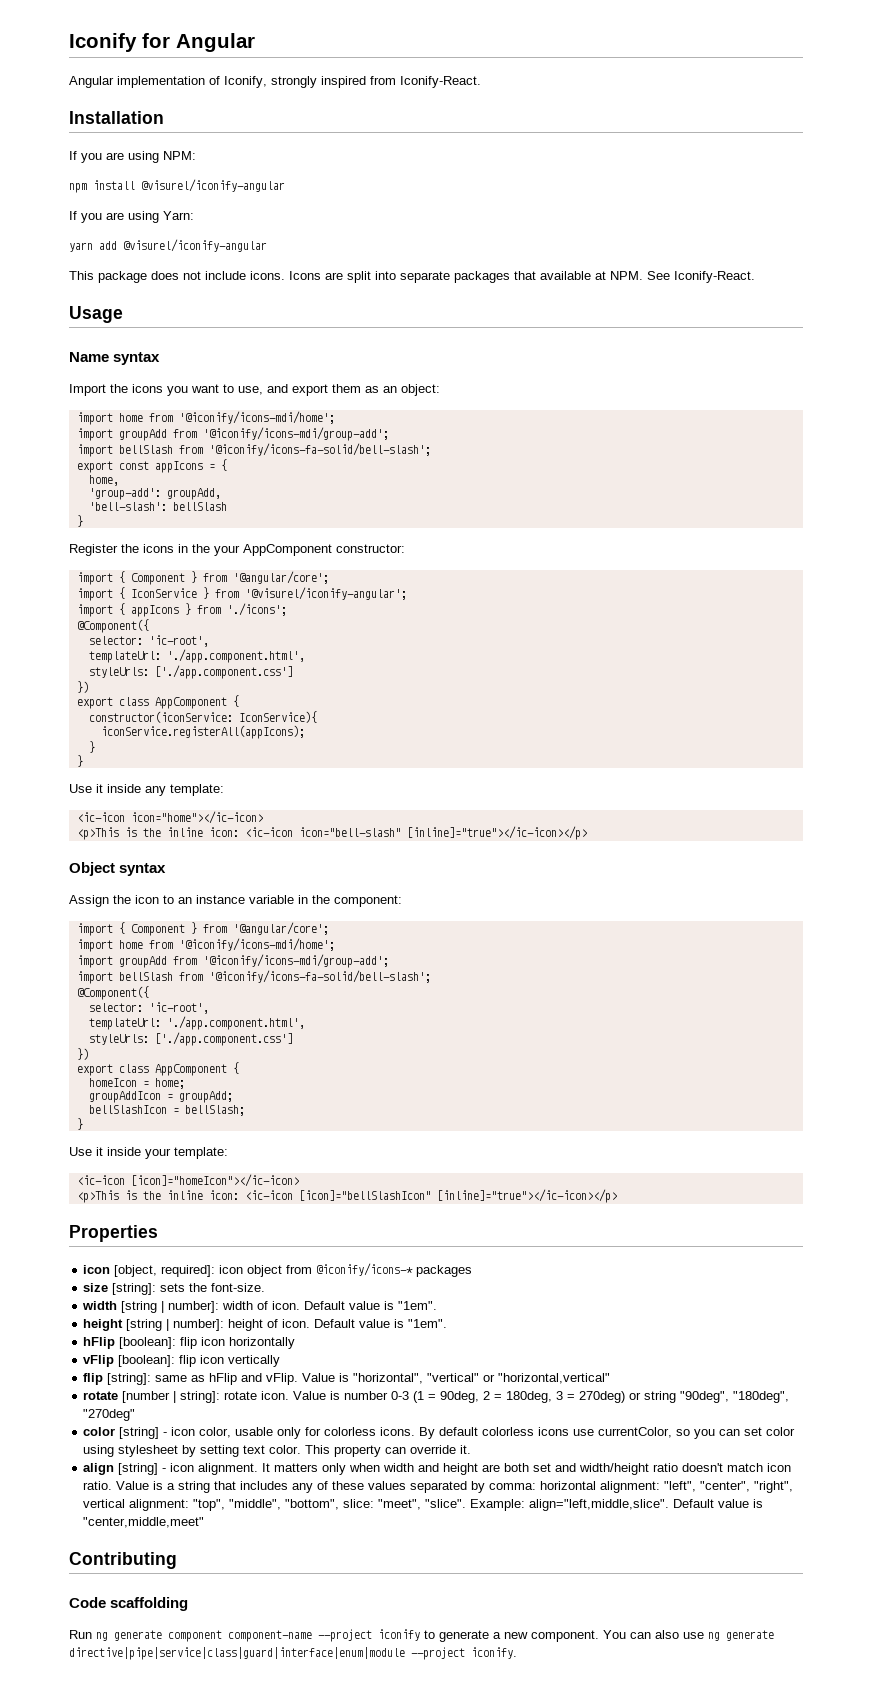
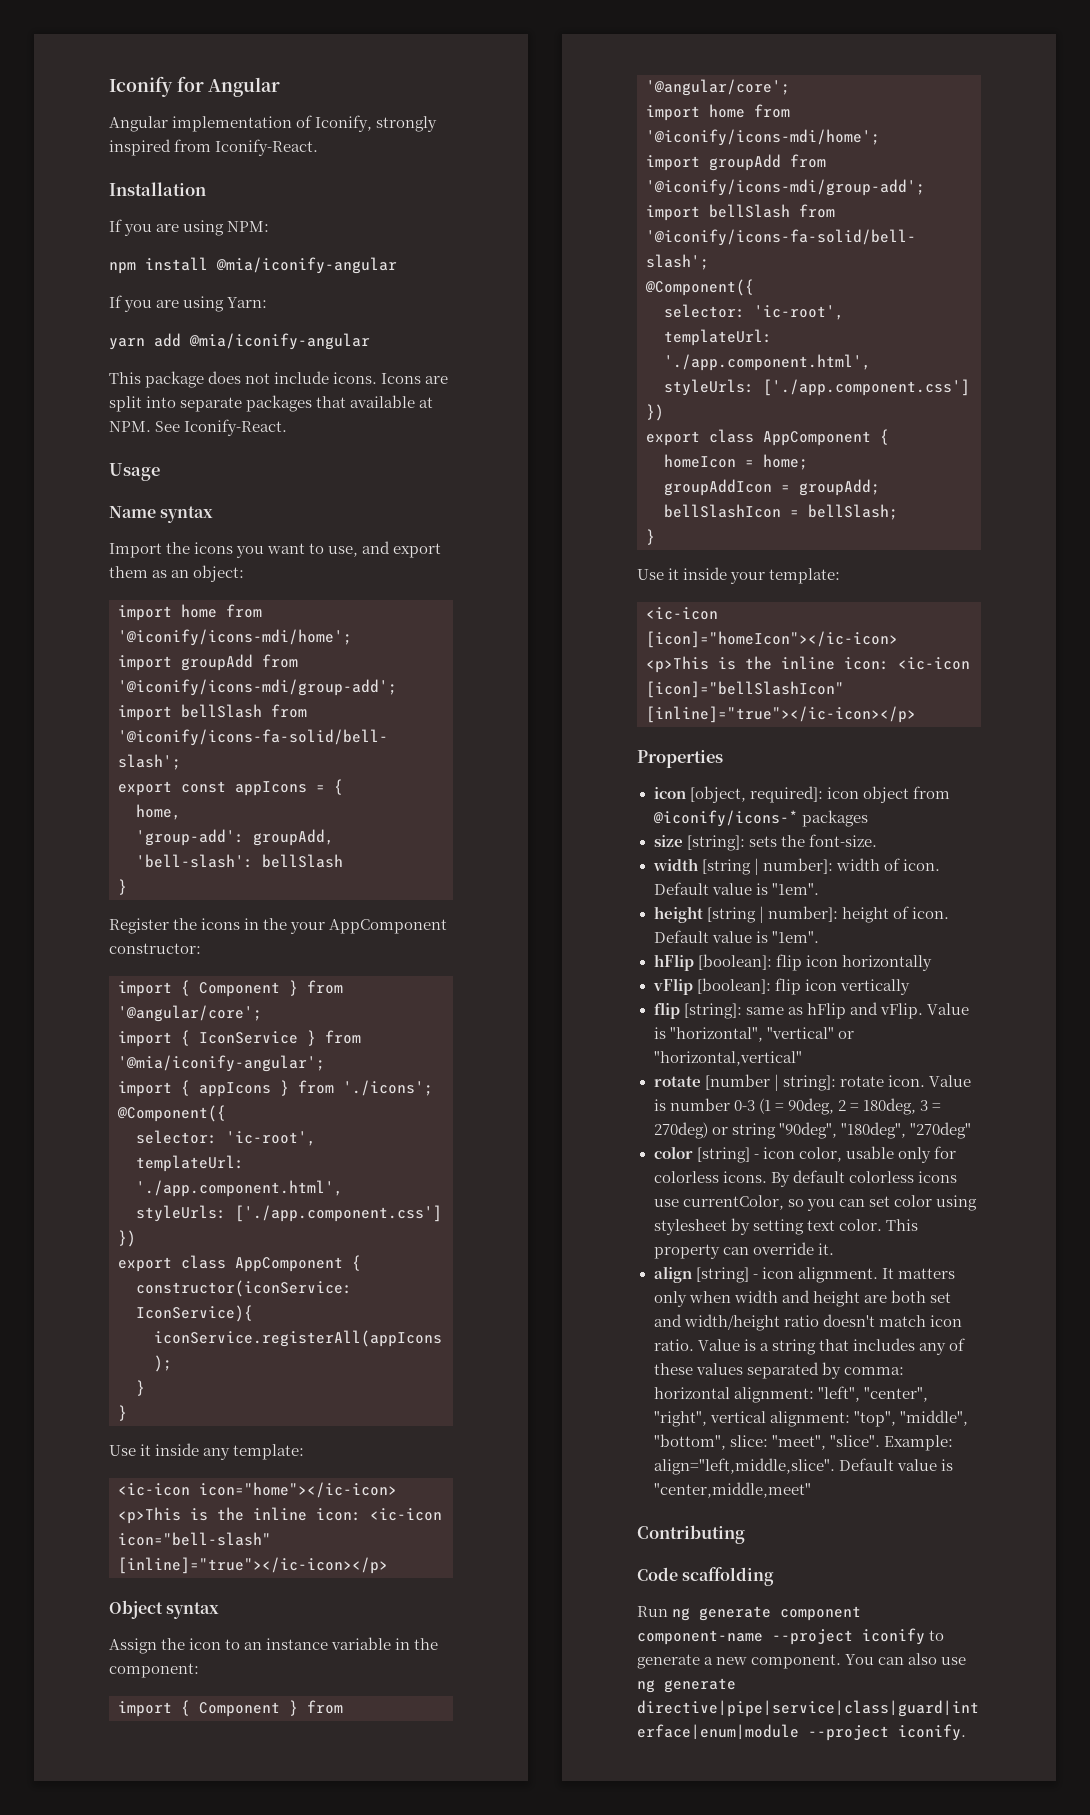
- npm install @visurel/iconify-angular
+ npm install @mia/iconify-angular
- yarn add @visurel/iconify-angular
+ yarn add @mia/iconify-angular
- import { IconService } from '@visurel/iconify-angular';
+ import { IconService } from '@mia/iconify-angular';

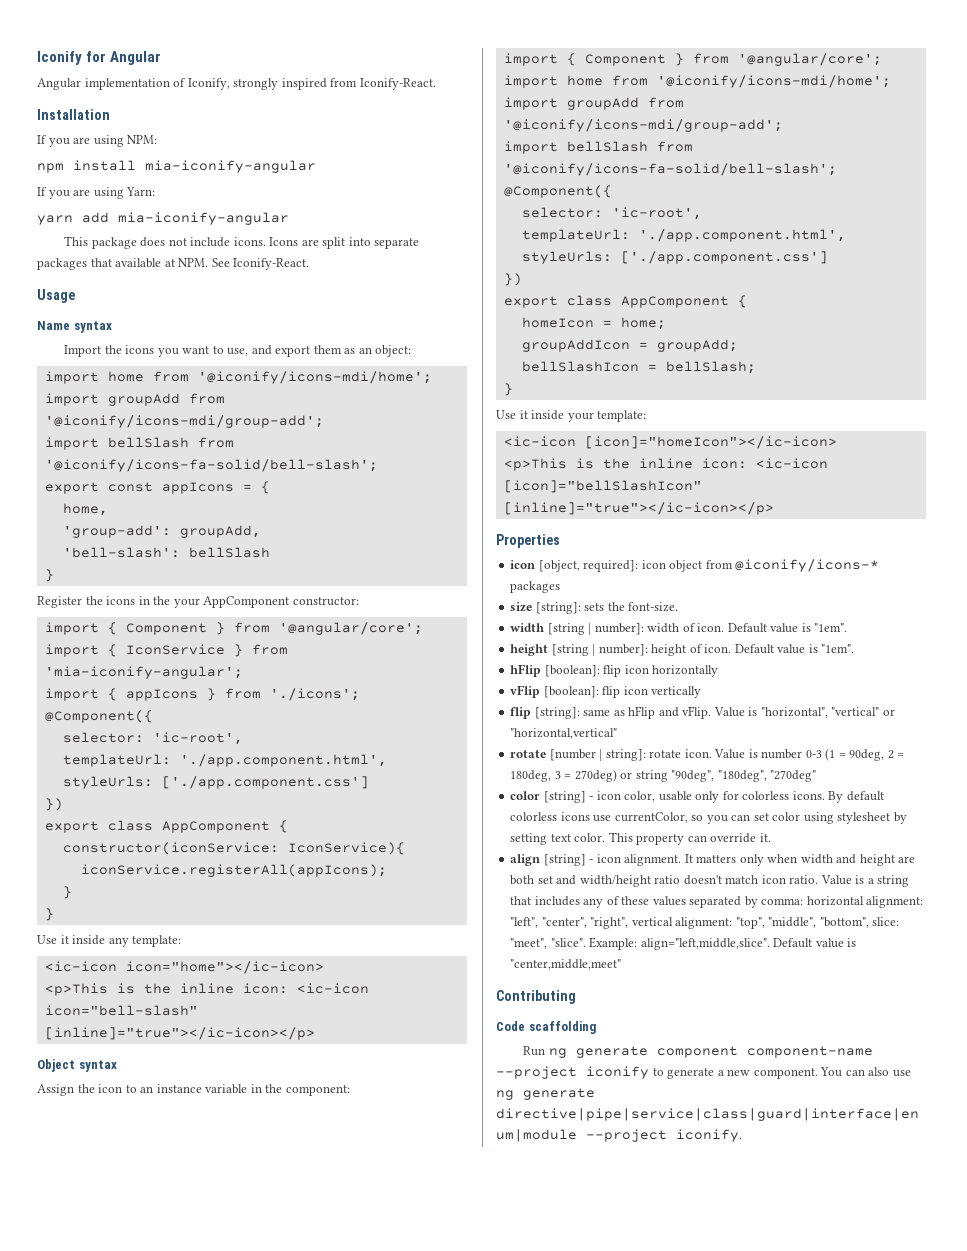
- npm install @mia/iconify-angular
+ npm install mia-iconify-angular
- yarn add @mia/iconify-angular
+ yarn add mia-iconify-angular
- import { IconService } from '@mia/iconify-angular';
+ import { IconService } from 'mia-iconify-angular';

